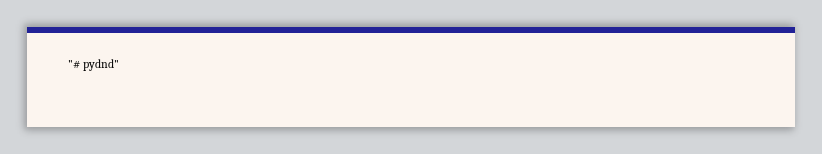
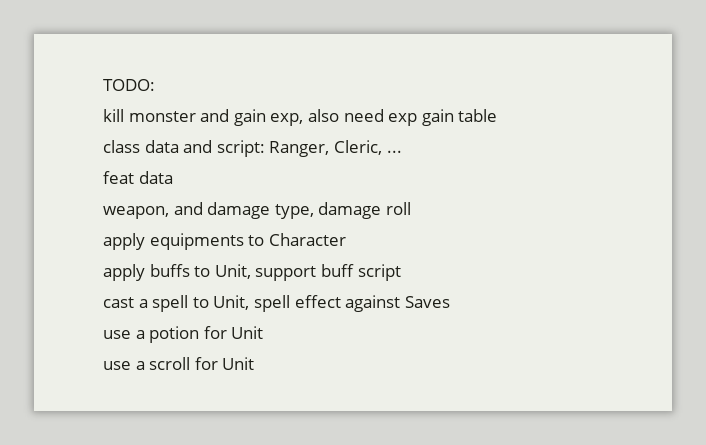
- "# pydnd"
+ TODO:
+ kill monster and gain exp, also need exp gain table
+ class data and script: Ranger, Cleric, ...
+ feat data
+ weapon, and damage type, damage roll
+ apply equipments to Character
+ apply buffs to Unit, support buff script
+ cast a spell to Unit, spell effect against Saves
+ use a potion for Unit
+ use a scroll for Unit

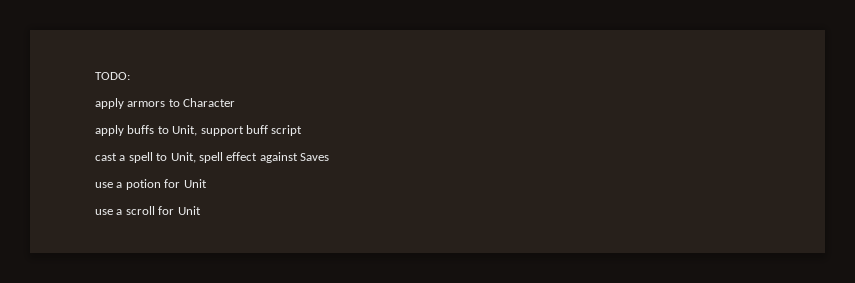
- kill monster and gain exp, also need exp gain table
- class data and script: Ranger, Cleric, ...
- feat data
- weapon, and damage type, damage roll
- apply equipments to Character
+ apply armors to Character

